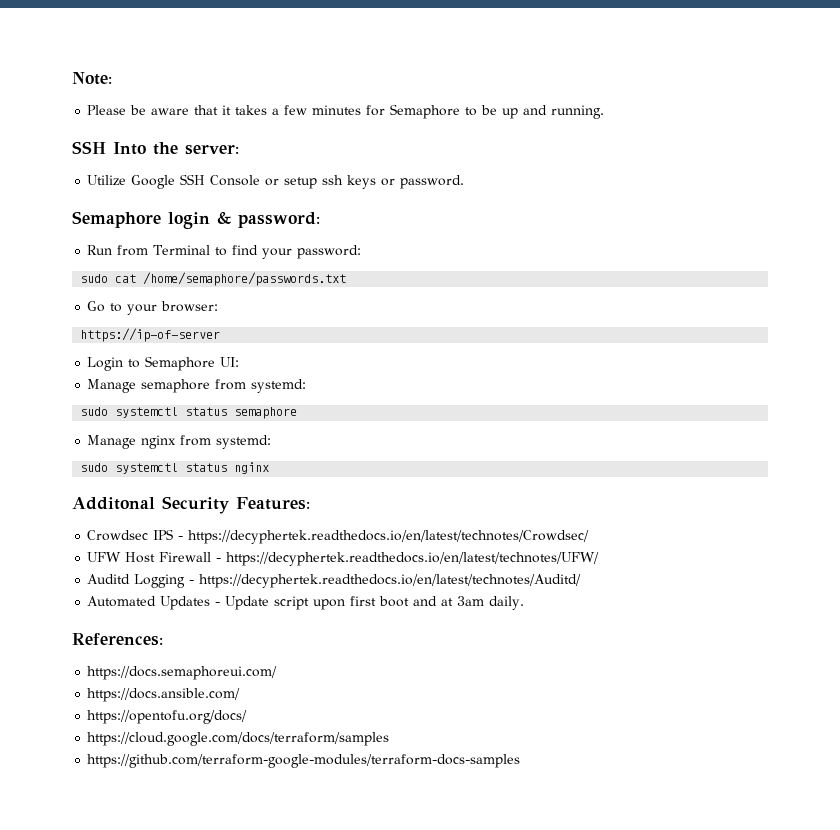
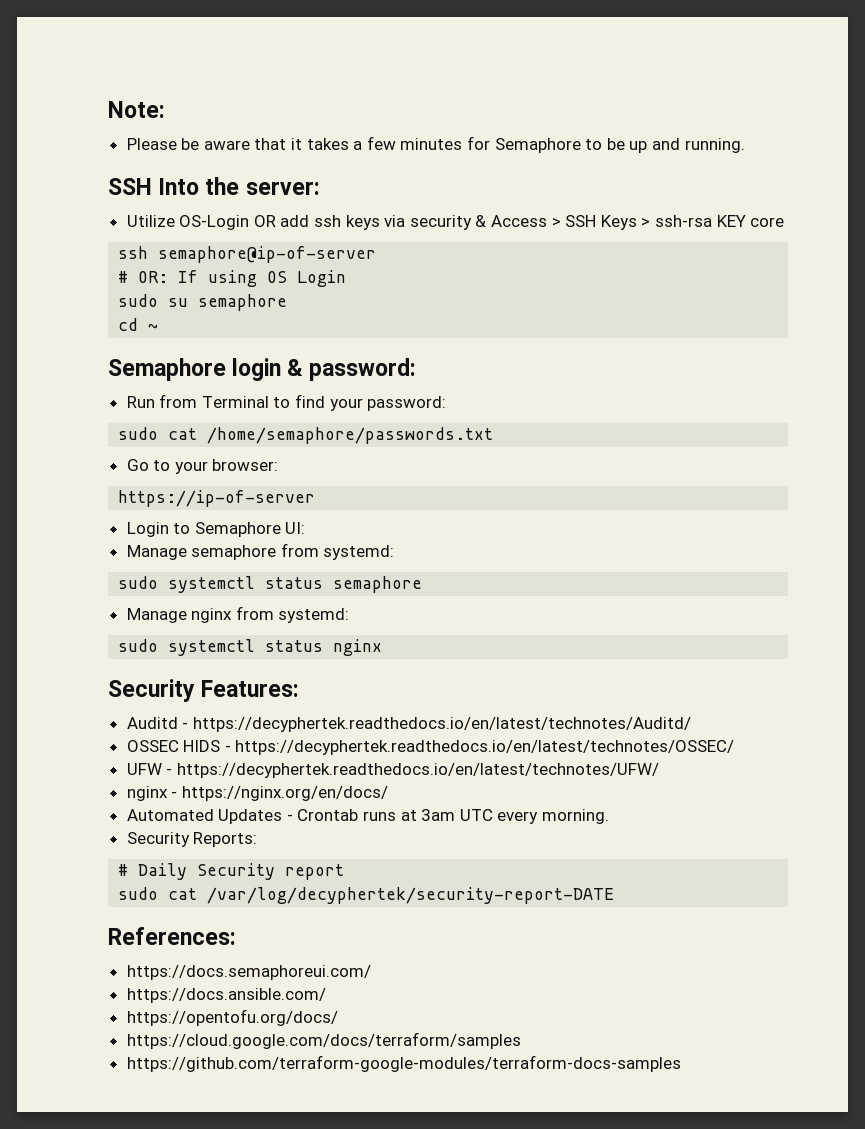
- Utilize Google SSH Console or setup ssh keys or password.
+ Utilize OS-Login OR add ssh keys via security & Access > SSH Keys > ssh-rsa KEY core
+ ssh semaphore@ip-of-server
+ # OR: If using OS Login
+ sudo su semaphore
+ cd ~
- Additonal Security Features:
+ Security Features:
- Crowdsec IPS - https://decyphertek.readthedocs.io/en/latest/technotes/Crowdsec/
+ Auditd - https://decyphertek.readthedocs.io/en/latest/technotes/Auditd/
+ OSSEC HIDS - https://decyphertek.readthedocs.io/en/latest/technotes/OSSEC/
- UFW Host Firewall - https://decyphertek.readthedocs.io/en/latest/technotes/UFW/
+ UFW - https://decyphertek.readthedocs.io/en/latest/technotes/UFW/
- Auditd Logging - https://decyphertek.readthedocs.io/en/latest/technotes/Auditd/
+ nginx - https://nginx.org/en/docs/
- Automated Updates - Update script upon first boot and at 3am daily.
+ Automated Updates - Crontab runs at 3am UTC every morning.
+ Security Reports:
+ # Daily Security report
+ sudo cat /var/log/decyphertek/security-report-DATE

